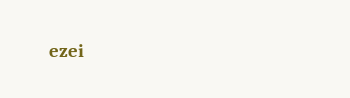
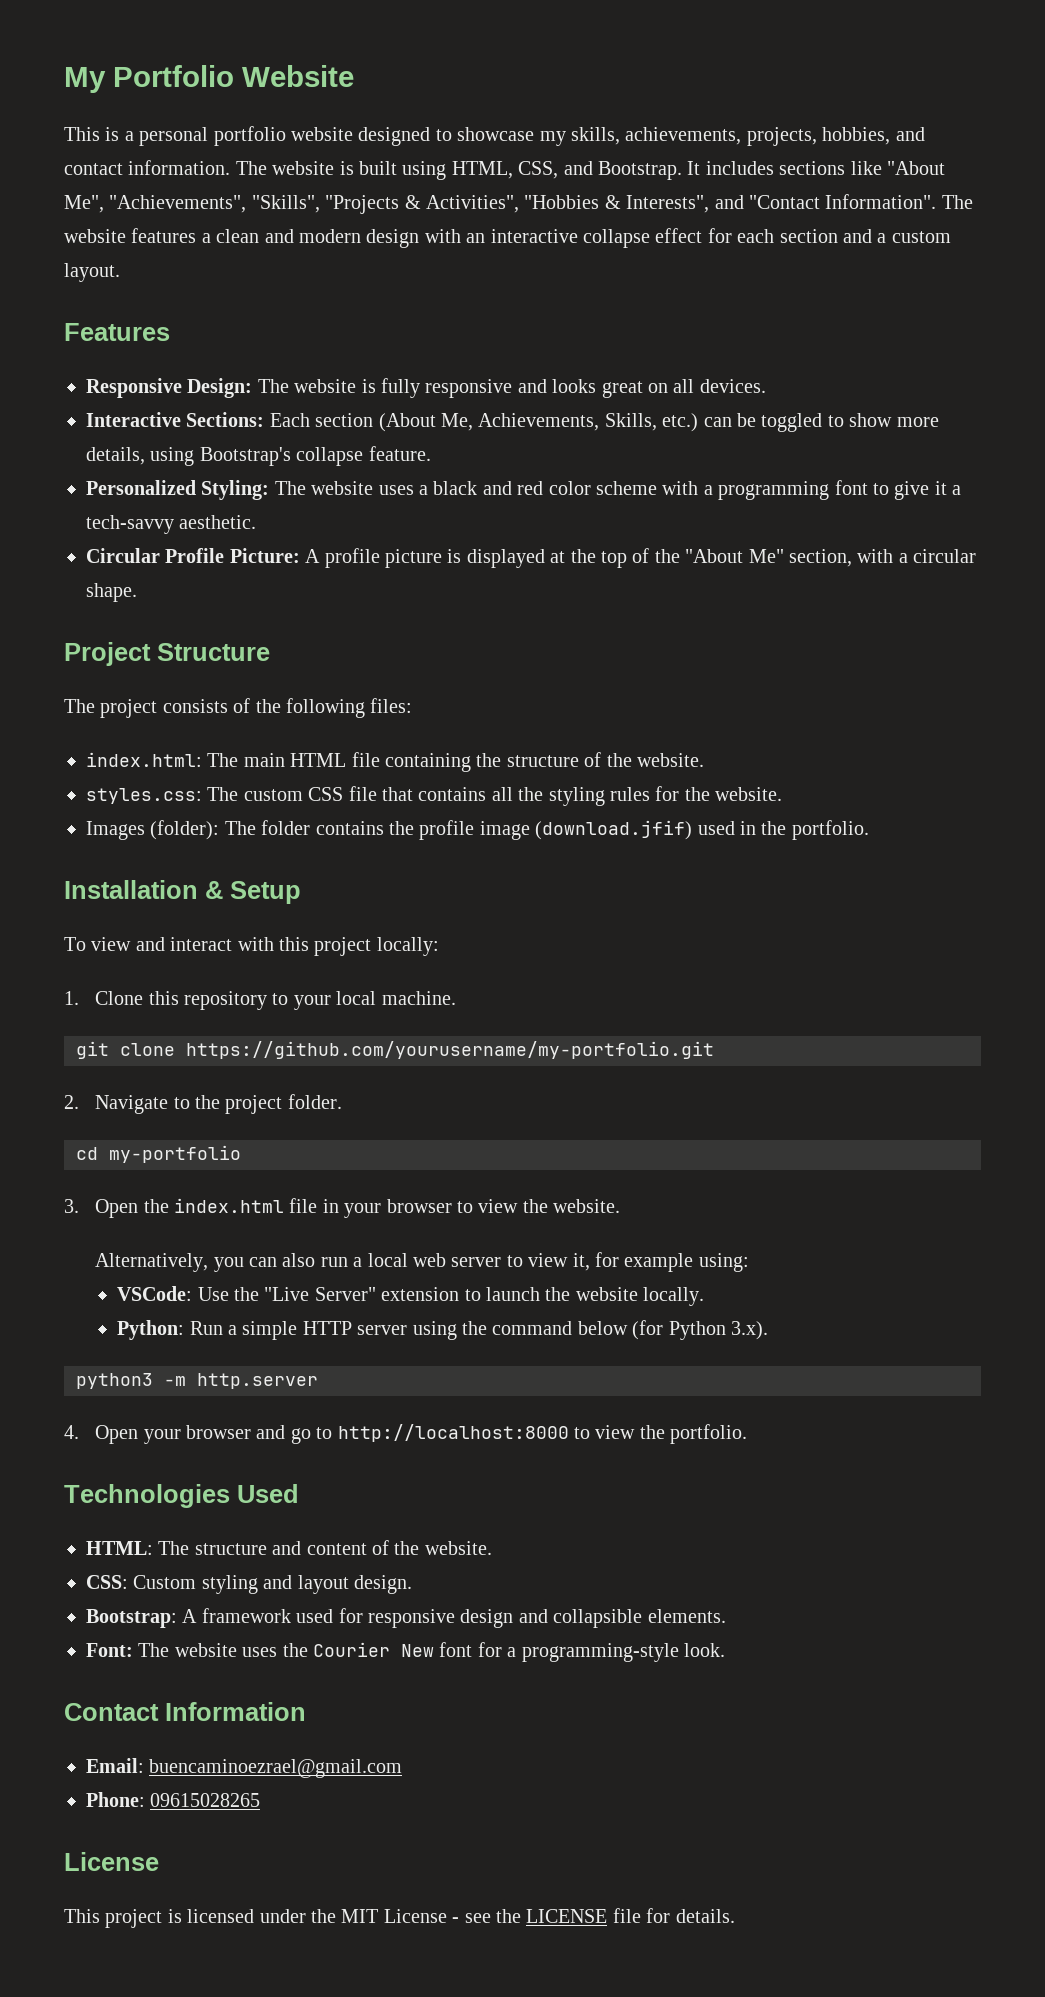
- ezei
+ My Portfolio Website
+ This is a personal portfolio website designed to showcase my skills, achievements, projects, hobbies, and contact information. The website is built using HTML, CSS, and Bootstrap. It includes sections like "About Me", "Achievements", "Skills", "Projects & Activities", "Hobbies & Interests", and "Contact Information". The website features a clean and modern design with an interactive collapse effect for each section and a custom layout.
+ Features
+ Responsive Design: The website is fully responsive and looks great on all devices.
+ Interactive Sections: Each section (About Me, Achievements, Skills, etc.) can be toggled to show more details, using Bootstrap's collapse feature.
+ Personalized Styling: The website uses a black and red color scheme with a programming font to give it a tech-savvy aesthetic.
+ Circular Profile Picture: A profile picture is displayed at the top of the "About Me" section, with a circular shape.
+ Project Structure
+ The project consists of the following files:
+ index.html: The main HTML file containing the structure of the website.
+ styles.css: The custom CSS file that contains all the styling rules for the website.
+ Images (folder): The folder contains the profile image (download.jfif) used in the portfolio.
+ Installation & Setup
+ To view and interact with this project locally:
+ 1. Clone this repository to your local machine.
+ git clone https://github.com/yourusername/my-portfolio.git
+ 2. Navigate to the project folder.
+ cd my-portfolio
+ 3. Open the index.html file in your browser to view the website.
+ Alternatively, you can also run a local web server to view it, for example using:
+ VSCode: Use the "Live Server" extension to launch the website locally.
+ Python: Run a simple HTTP server using the command below (for Python 3.x).
+ python3 -m http.server
+ 4. Open your browser and go to http://localhost:8000 to view the portfolio.
+ Technologies Used
+ HTML: The structure and content of the website.
+ CSS: Custom styling and layout design.
+ Bootstrap: A framework used for responsive design and collapsible elements.
+ Font: The website uses the Courier New font for a programming-style look.
+ Contact Information
+ Email: buencaminoezrael@gmail.com
+ Phone: 09615028265
+ License
+ This project is licensed under the MIT License - see the LICENSE file for details.

